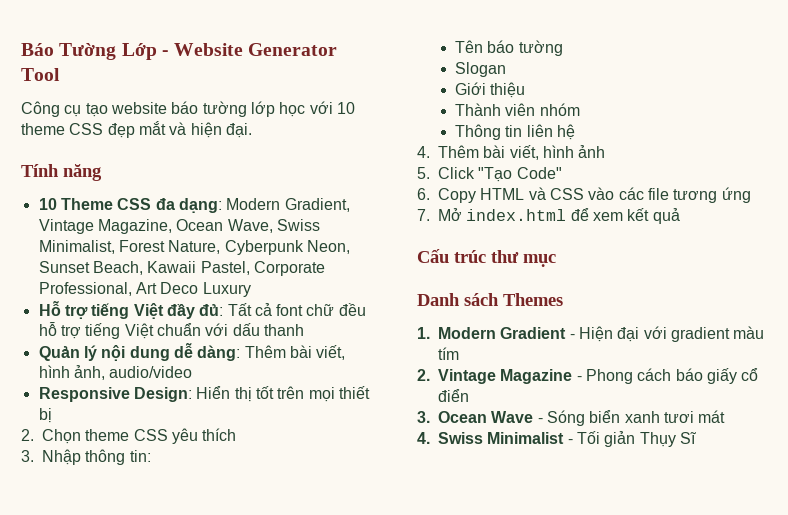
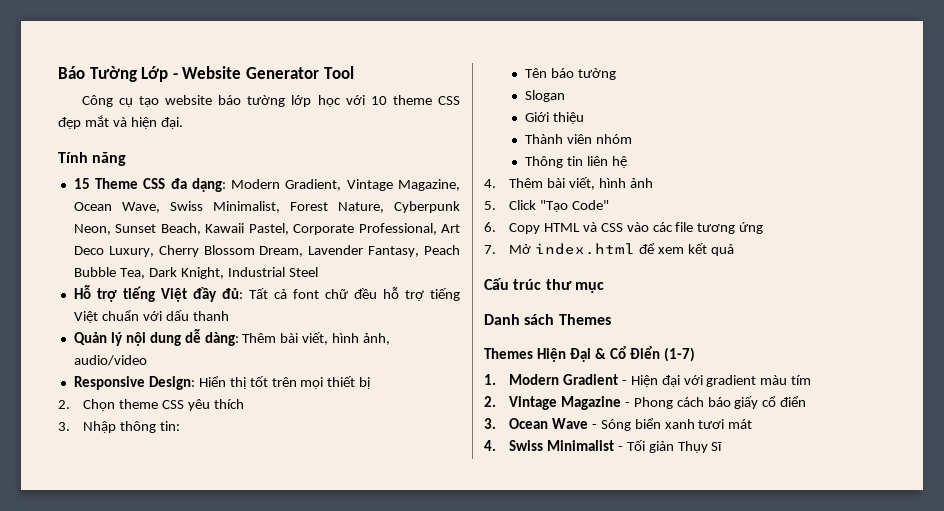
- 10 Theme CSS đa dạng: Modern Gradient, Vintage Magazine, Ocean Wave, Swiss Minimalist, Forest Nature, Cyberpunk Neon, Sunset Beach, Kawaii Pastel, Corporate Professional, Art Deco Luxury
+ 15 Theme CSS đa dạng: Modern Gradient, Vintage Magazine, Ocean Wave, Swiss Minimalist, Forest Nature, Cyberpunk Neon, Sunset Beach, Kawaii Pastel, Corporate Professional, Art Deco Luxury, Cherry Blossom Dream, Lavender Fantasy, Peach Bubble Tea, Dark Knight, Industrial Steel
+ Themes Hiện Đại & Cổ Điển (1-7)

